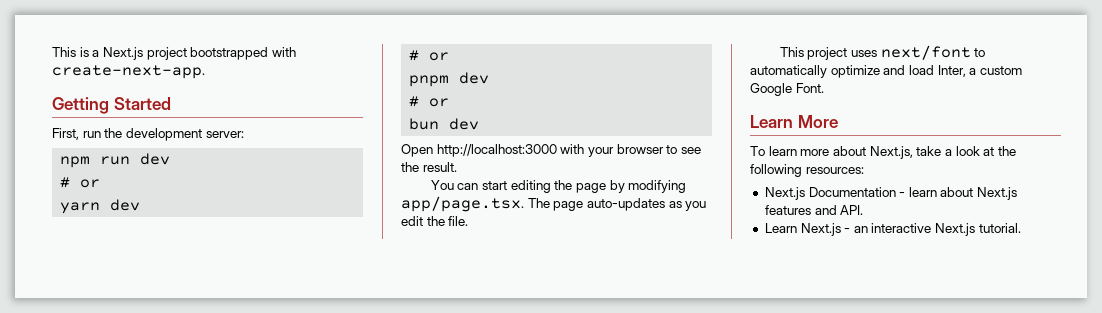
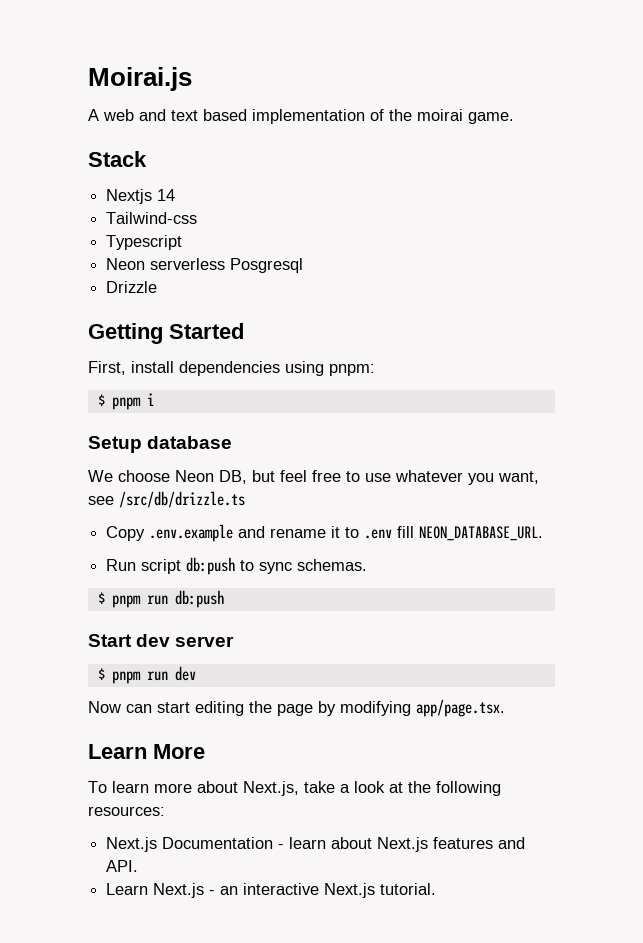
- This is a Next.js project bootstrapped with create-next-app.
+ Moirai.js
+ A web and text based implementation of the moirai game.
+ Stack
+ Nextjs 14
+ Tailwind-css
+ Typescript
+ Neon serverless Posgresql
+ Drizzle
  Getting Started
- First, run the development server:
- npm run dev
- # or
- yarn dev
- # or
- pnpm dev
- # or
- bun dev
- Open http://localhost:3000 with your browser to see the result.
- You can start editing the page by modifying app/page.tsx. The page auto-updates as you edit the file.
- This project uses next/font to automatically optimize and load Inter, a custom Google Font.
+ First, install dependencies using pnpm:
+ $ pnpm i
+ Setup database
+ We choose Neon DB, but feel free to use whatever you want, see /src/db/drizzle.ts
+ Copy .env.example and rename it to .env fill NEON_DATABASE_URL.
+ Run script db:push to sync schemas.
+ $ pnpm run db:push
+ Start dev server
+ $ pnpm run dev
+ Now can start editing the page by modifying app/page.tsx.

